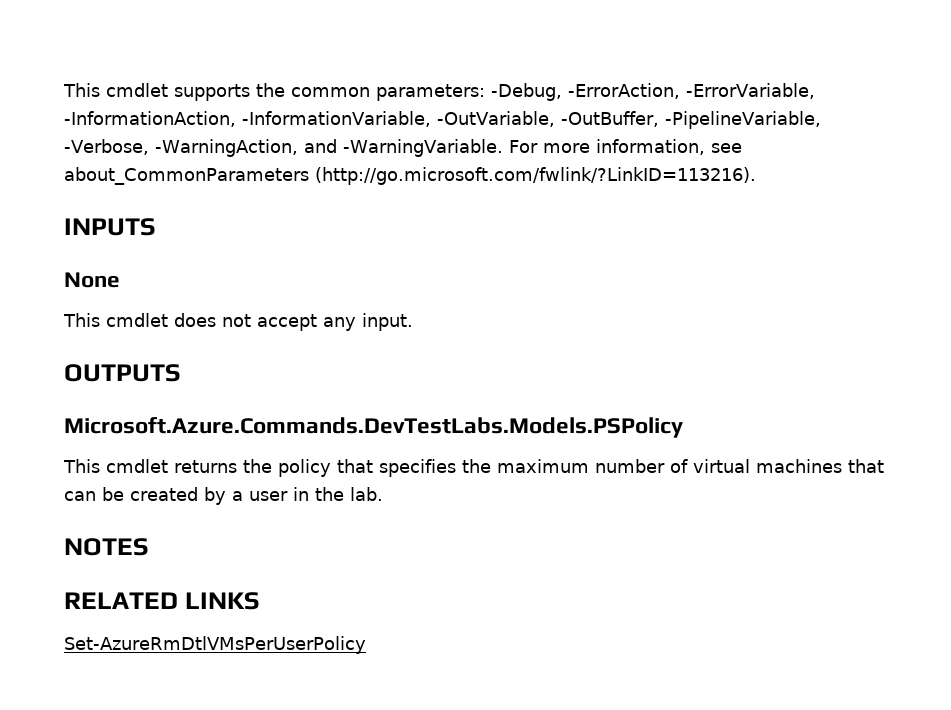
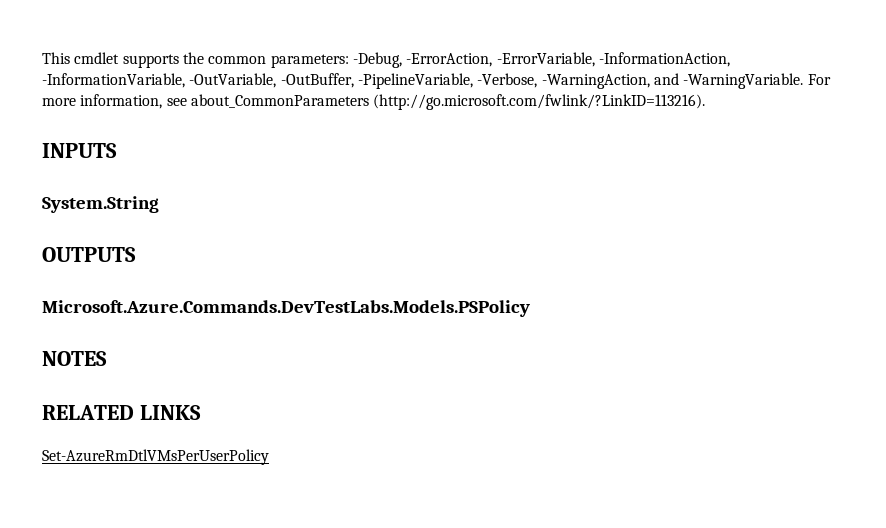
- None
- This cmdlet does not accept any input.
+ System.String
  OUTPUTS
  Microsoft.Azure.Commands.DevTestLabs.Models.PSPolicy
- This cmdlet returns the policy that specifies the maximum number of virtual machines that can be created by a user in the lab.

